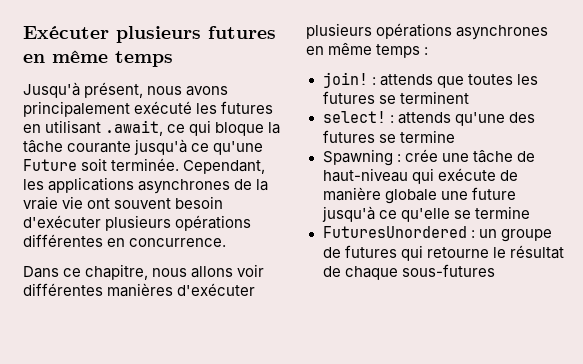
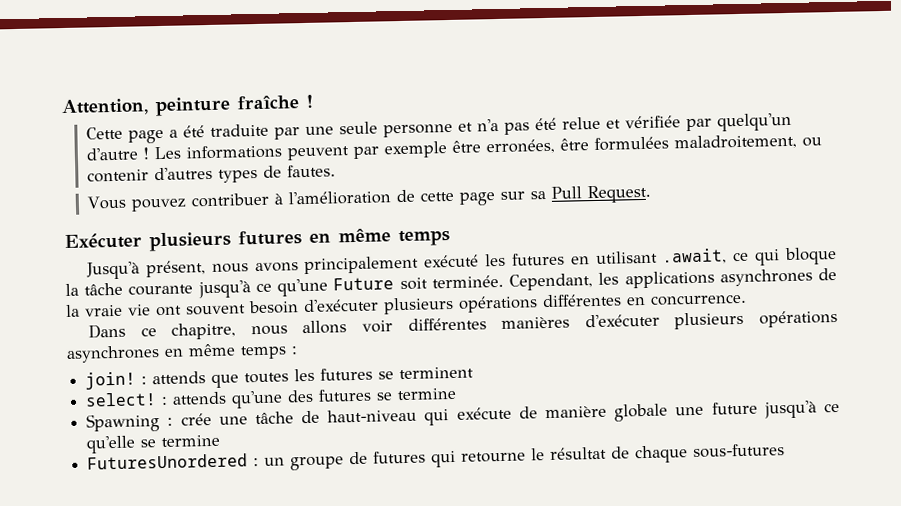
+ Attention, peinture fraîche !
+ Cette page a été traduite par une seule personne et n'a pas été relue et vérifiée par quelqu'un d'autre ! Les informations peuvent par exemple être erronées, être formulées maladroitement, ou contenir d'autres types de fautes.
+ Vous pouvez contribuer à l'amélioration de cette page sur sa Pull Request.

